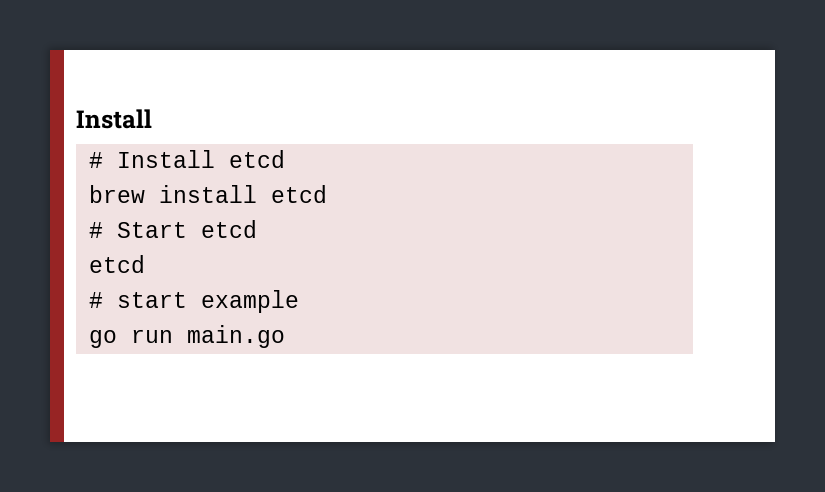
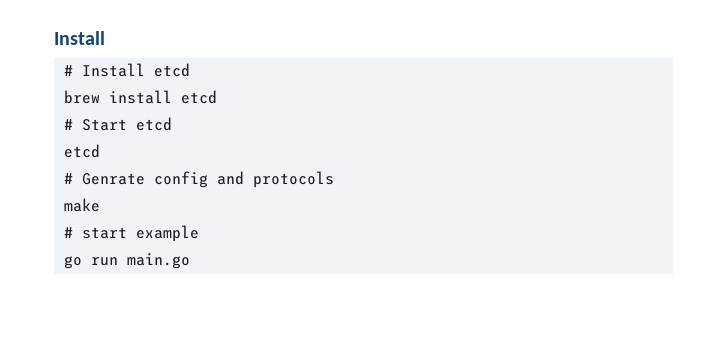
+ # Genrate config and protocols
+ make

